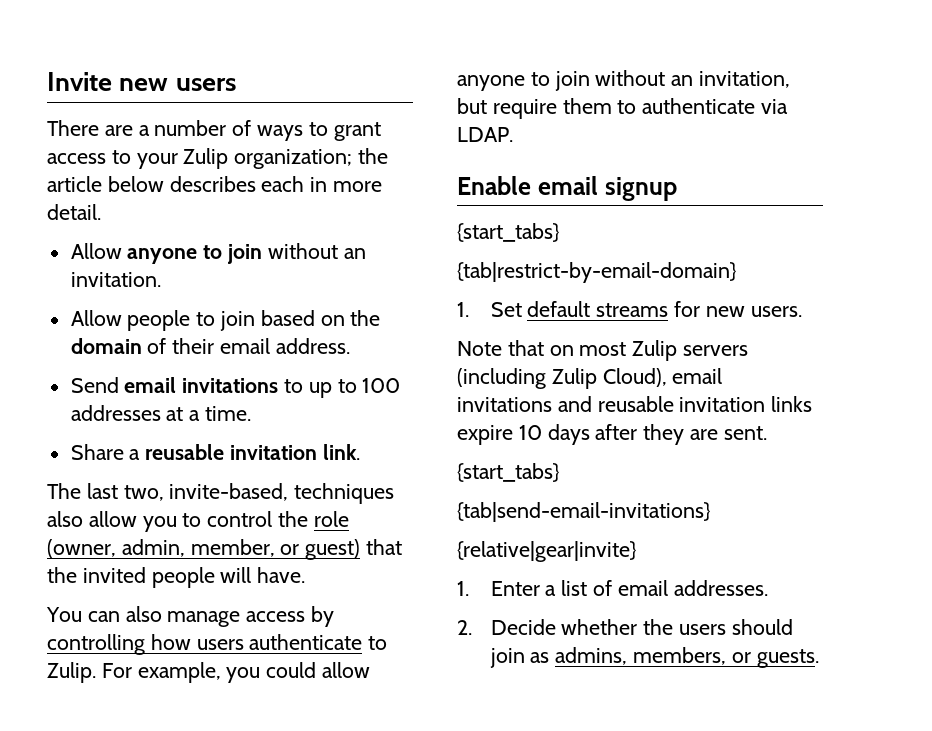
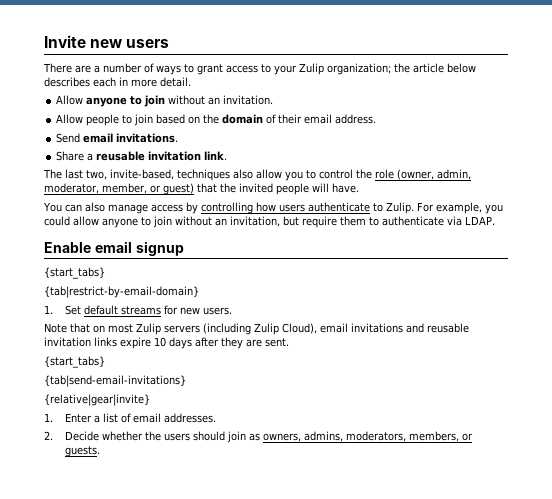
- Send email invitations to up to 100 addresses at a time.
+ Send email invitations.
- The last two, invite-based, techniques also allow you to control the role (owner, admin, member, or guest) that the invited people will have.
+ The last two, invite-based, techniques also allow you to control the role (owner, admin, moderator, member, or guest) that the invited people will have.
- 2. Decide whether the users should join as admins, members, or guests.
+ 2. Decide whether the users should join as owners, admins, moderators, members, or guests.

